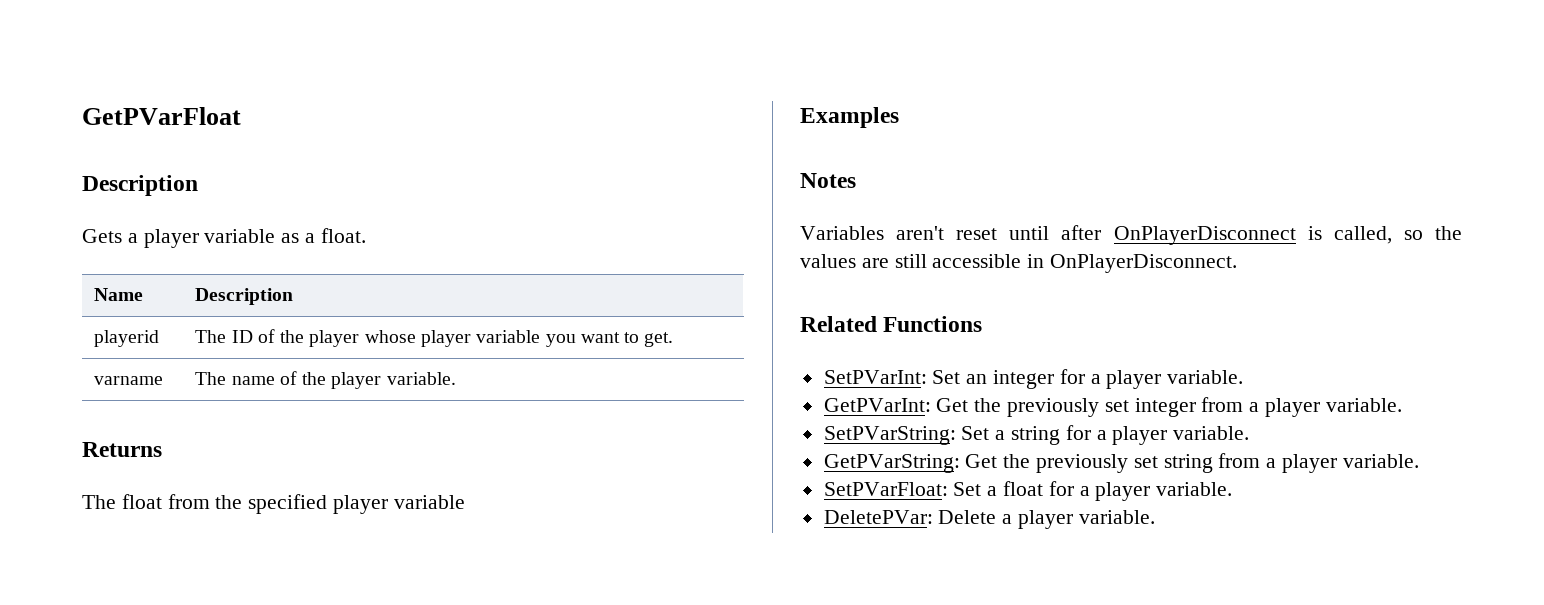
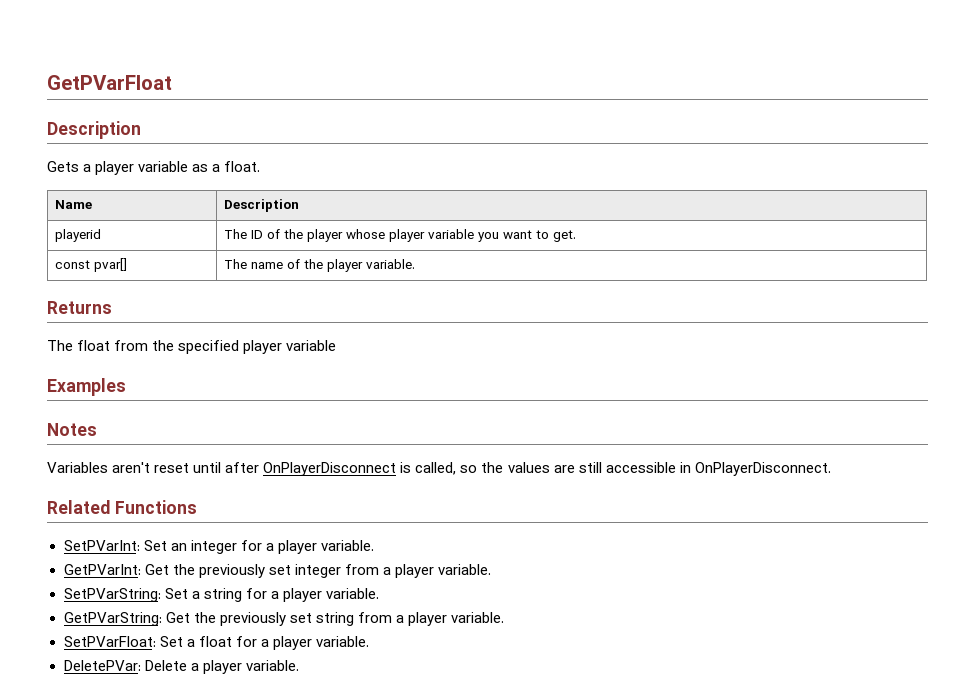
- varname | The name of the player variable.
+ const pvar[] | The name of the player variable.

